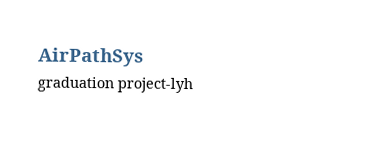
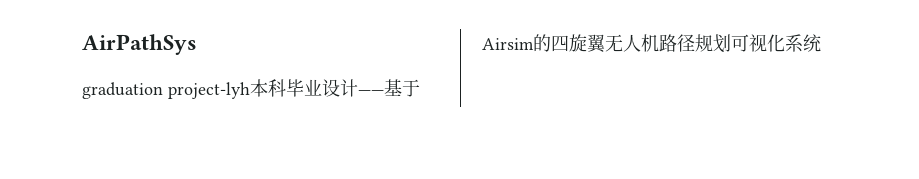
- graduation project-lyh
+ graduation project-lyh本科毕业设计——基于Airsim的四旋翼无人机路径规划可视化系统

